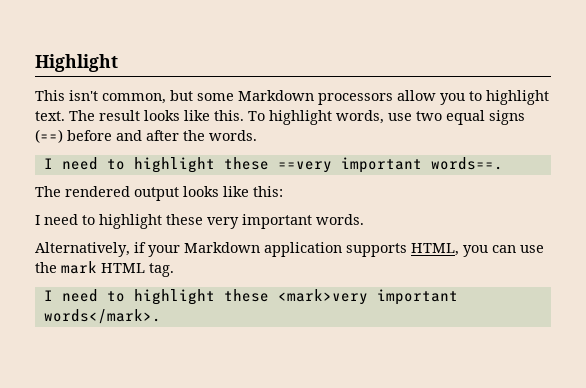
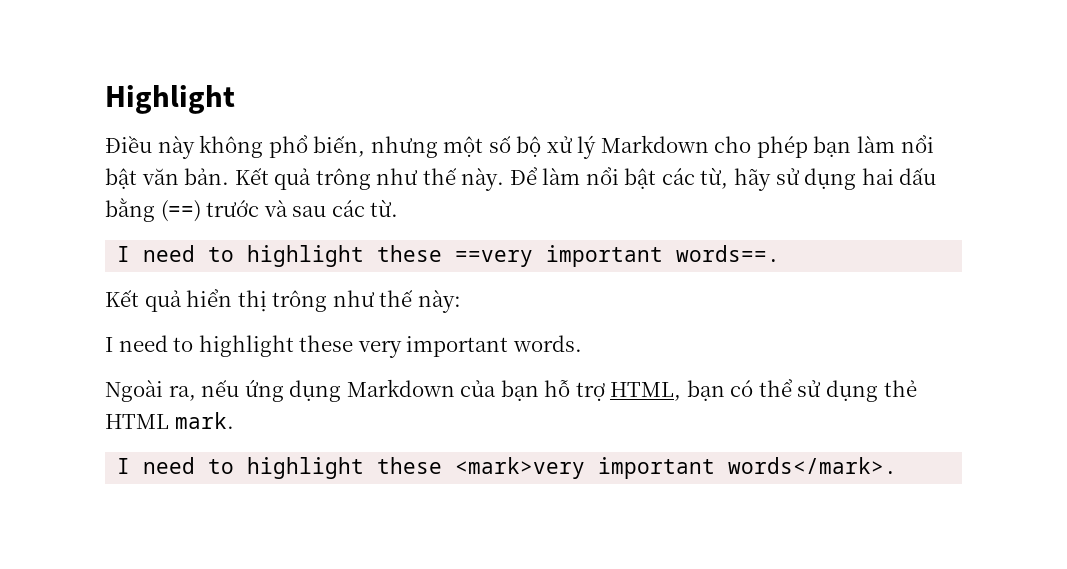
- This isn't common, but some Markdown processors allow you to highlight text. The result looks like this. To highlight words, use two equal signs (==) before and after the words.
+ Điều này không phổ biến, nhưng một số bộ xử lý Markdown cho phép bạn làm nổi bật văn bản. Kết quả trông như thế này. Để làm nổi bật các từ, hãy sử dụng hai dấu bằng (==) trước và sau các từ.
- The rendered output looks like this:
+ Kết quả hiển thị trông như thế này:
- Alternatively, if your Markdown application supports HTML, you can use the mark HTML tag.
+ Ngoài ra, nếu ứng dụng Markdown của bạn hỗ trợ HTML, bạn có thể sử dụng thẻ HTML mark.

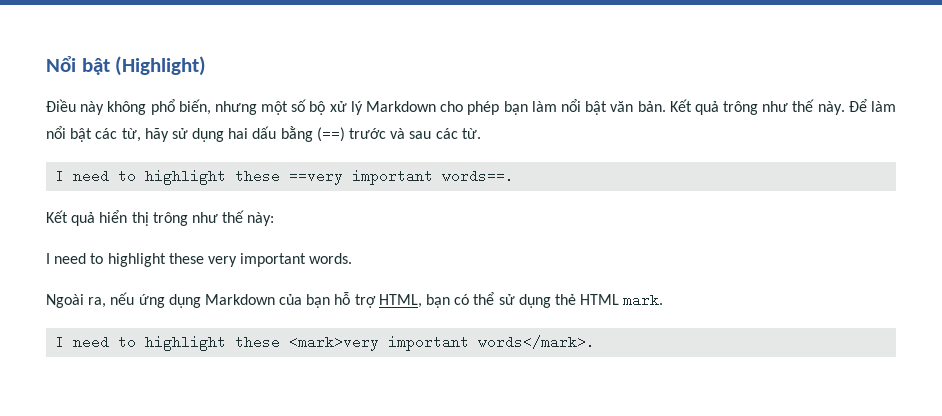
- Highlight
+ Nổi bật (Highlight)

